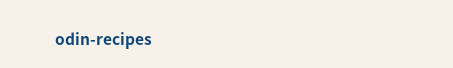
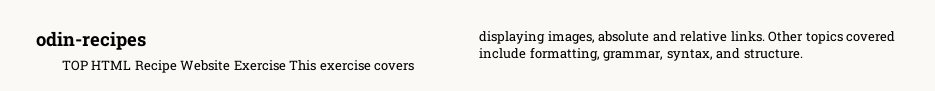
+ TOP HTML Recipe Website Exercise This exercise covers displaying images, absolute and relative links. Other topics covered include formatting, grammar, syntax, and structure.

